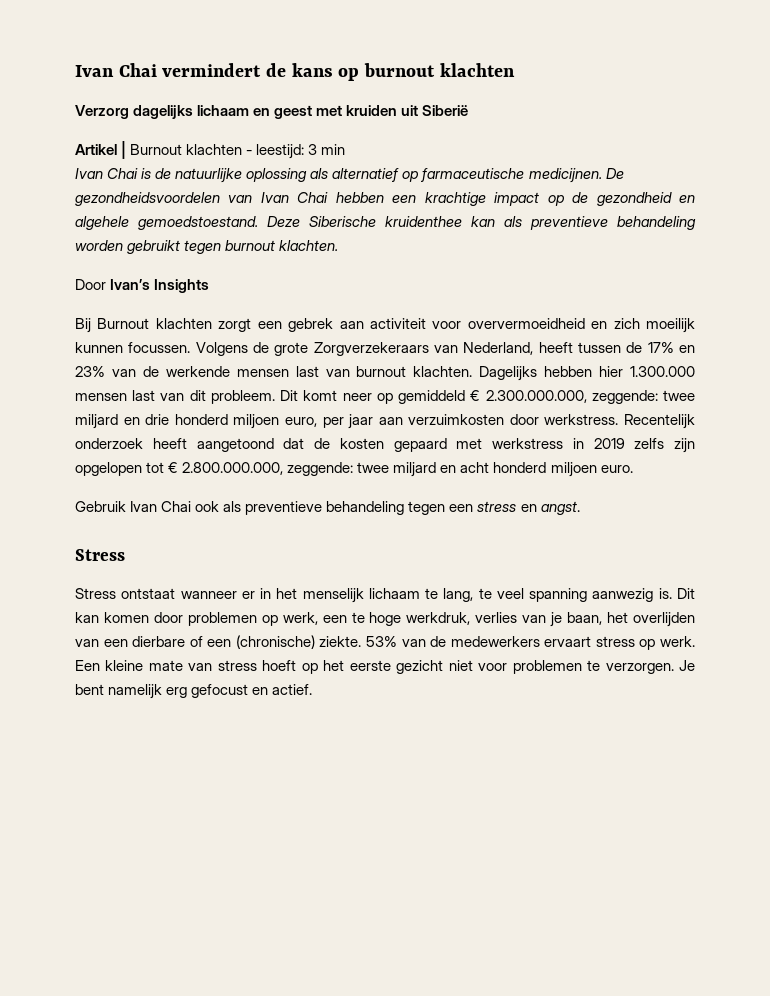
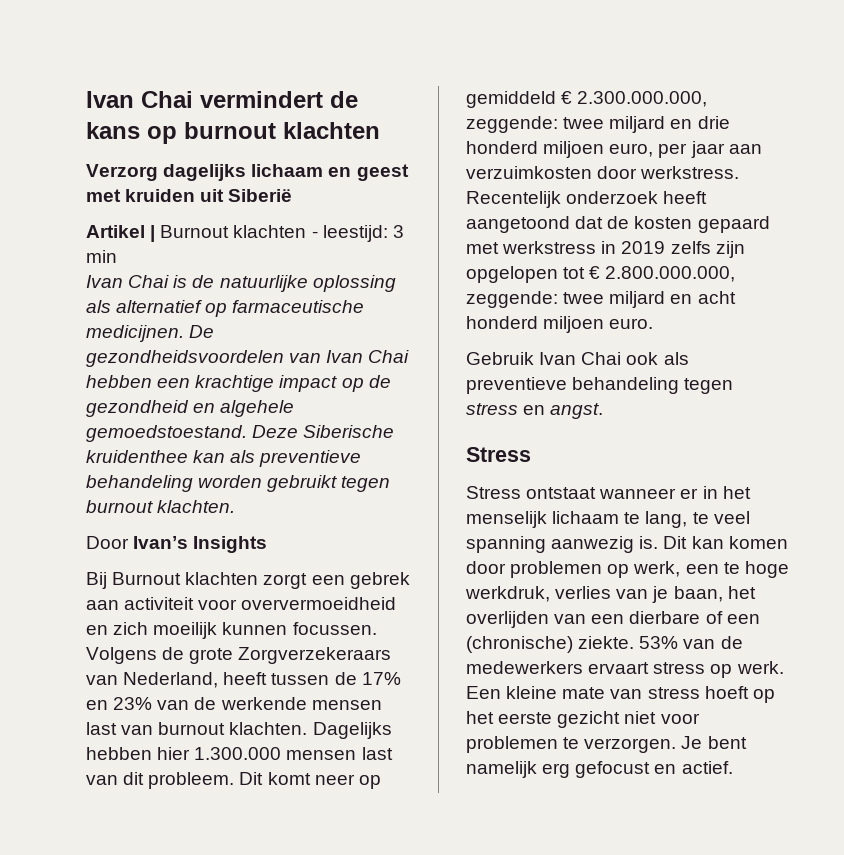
- Gebruik Ivan Chai ook als preventieve behandeling tegen een stress en angst.
+ Gebruik Ivan Chai ook als preventieve behandeling tegen stress en angst.

